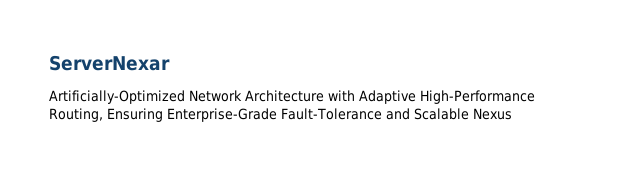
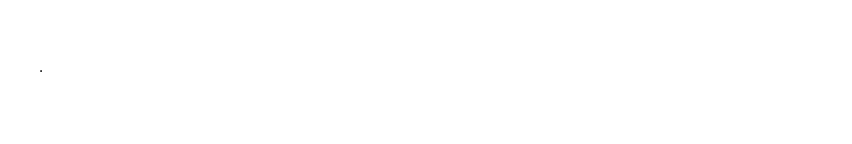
- ServerNexar
- Artificially-Optimized Network Architecture with Adaptive High-Performance Routing, Ensuring Enterprise-Grade Fault-Tolerance and Scalable Nexus
+ .

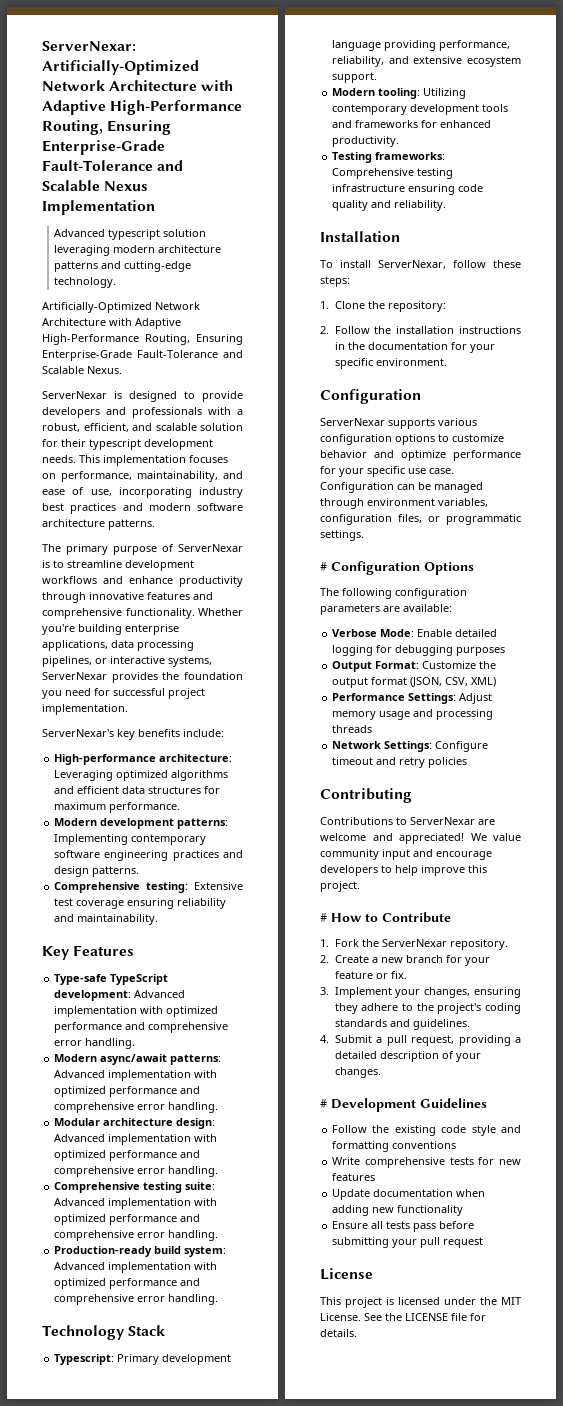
- .
+ ServerNexar: Artificially-Optimized Network Architecture with Adaptive High-Performance Routing, Ensuring Enterprise-Grade Fault-Tolerance and Scalable Nexus Implementation
+ Advanced typescript solution leveraging modern architecture patterns and cutting-edge technology.
+ Artificially-Optimized Network Architecture with Adaptive High-Performance Routing, Ensuring Enterprise-Grade Fault-Tolerance and Scalable Nexus.
+ ServerNexar is designed to provide developers and professionals with a robust, efficient, and scalable solution for their typescript development needs. This implementation focuses on performance, maintainability, and ease of use, incorporating industry best practices and modern software architecture patterns.
+ The primary purpose of ServerNexar is to streamline development workflows and enhance productivity through innovative features and comprehensive functionality. Whether you're building enterprise applications, data processing pipelines, or interactive systems, ServerNexar provides the foundation you need for successful project implementation.
+ ServerNexar's key benefits include:
+ High-performance architecture: Leveraging optimized algorithms and efficient data structures for maximum performance.
+ Modern development patterns: Implementing contemporary software engineering practices and design patterns.
+ Comprehensive testing: Extensive test coverage ensuring reliability and maintainability.
+ Key Features
+ Type-safe TypeScript development: Advanced implementation with optimized performance and comprehensive error handling.
+ Modern async/await patterns: Advanced implementation with optimized performance and comprehensive error handling.
+ Modular architecture design: Advanced implementation with optimized performance and comprehensive error handling.
+ Comprehensive testing suite: Advanced implementation with optimized performance and comprehensive error handling.
+ Production-ready build system: Advanced implementation with optimized performance and comprehensive error handling.
+ Technology Stack
+ Typescript: Primary development language providing performance, reliability, and extensive ecosystem support.
+ Modern tooling: Utilizing contemporary development tools and frameworks for enhanced productivity.
+ Testing frameworks: Comprehensive testing infrastructure ensuring code quality and reliability.
+ Installation
+ To install ServerNexar, follow these steps:
+ 1. Clone the repository:
+ 2. Follow the installation instructions in the documentation for your specific environment.
+ Configuration
+ ServerNexar supports various configuration options to customize behavior and optimize performance for your specific use case. Configuration can be managed through environment variables, configuration files, or programmatic settings.
+ # Configuration Options
+ The following configuration parameters are available:
+ Verbose Mode: Enable detailed logging for debugging purposes
+ Output Format: Customize the output format (JSON, CSV, XML)
+ Performance Settings: Adjust memory usage and processing threads
+ Network Settings: Configure timeout and retry policies
+ Contributing
+ Contributions to ServerNexar are welcome and appreciated! We value community input and encourage developers to help improve this project.
+ # How to Contribute
+ 1. Fork the ServerNexar repository.
+ 2. Create a new branch for your feature or fix.
+ 3. Implement your changes, ensuring they adhere to the project's coding standards and guidelines.
+ 4. Submit a pull request, providing a detailed description of your changes.
+ # Development Guidelines
+ Follow the existing code style and formatting conventions
+ Write comprehensive tests for new features
+ Update documentation when adding new functionality
+ Ensure all tests pass before submitting your pull request
+ License
+ This project is licensed under the MIT License. See the LICENSE file for details.

